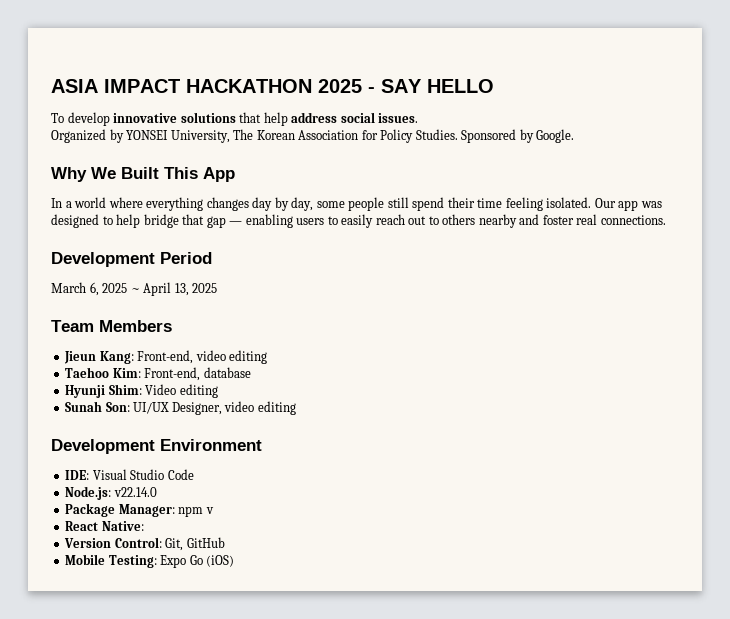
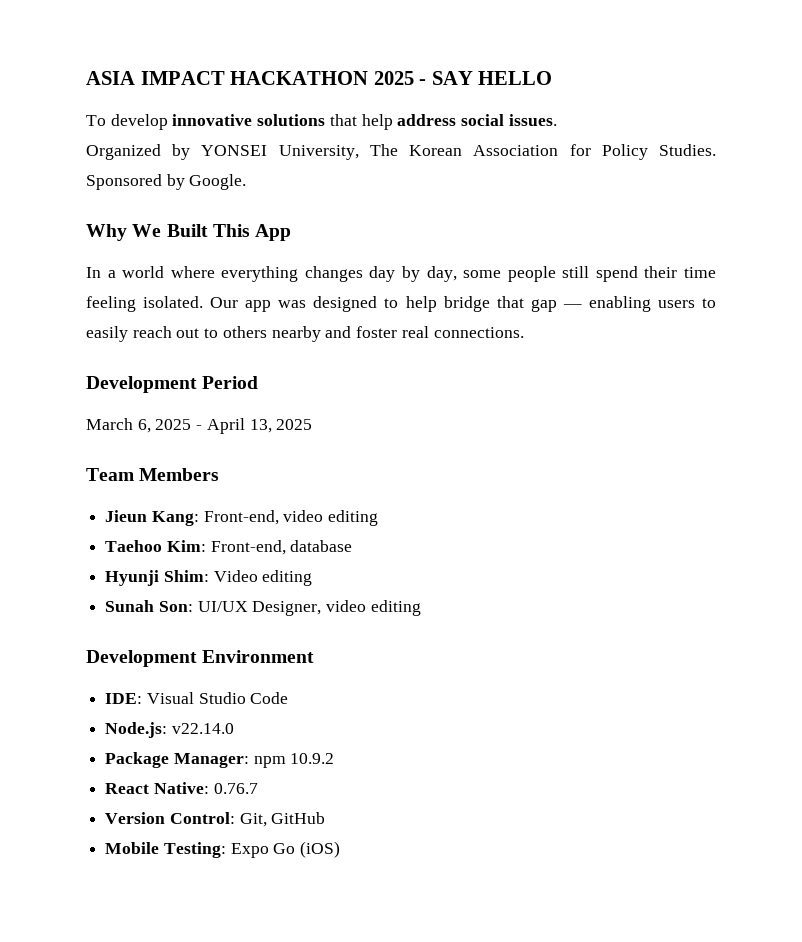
- March 6, 2025 ~ April 13, 2025
+ March 6, 2025 - April 13, 2025
- Package Manager: npm v
+ Package Manager: npm 10.9.2
- React Native:
+ React Native: 0.76.7

